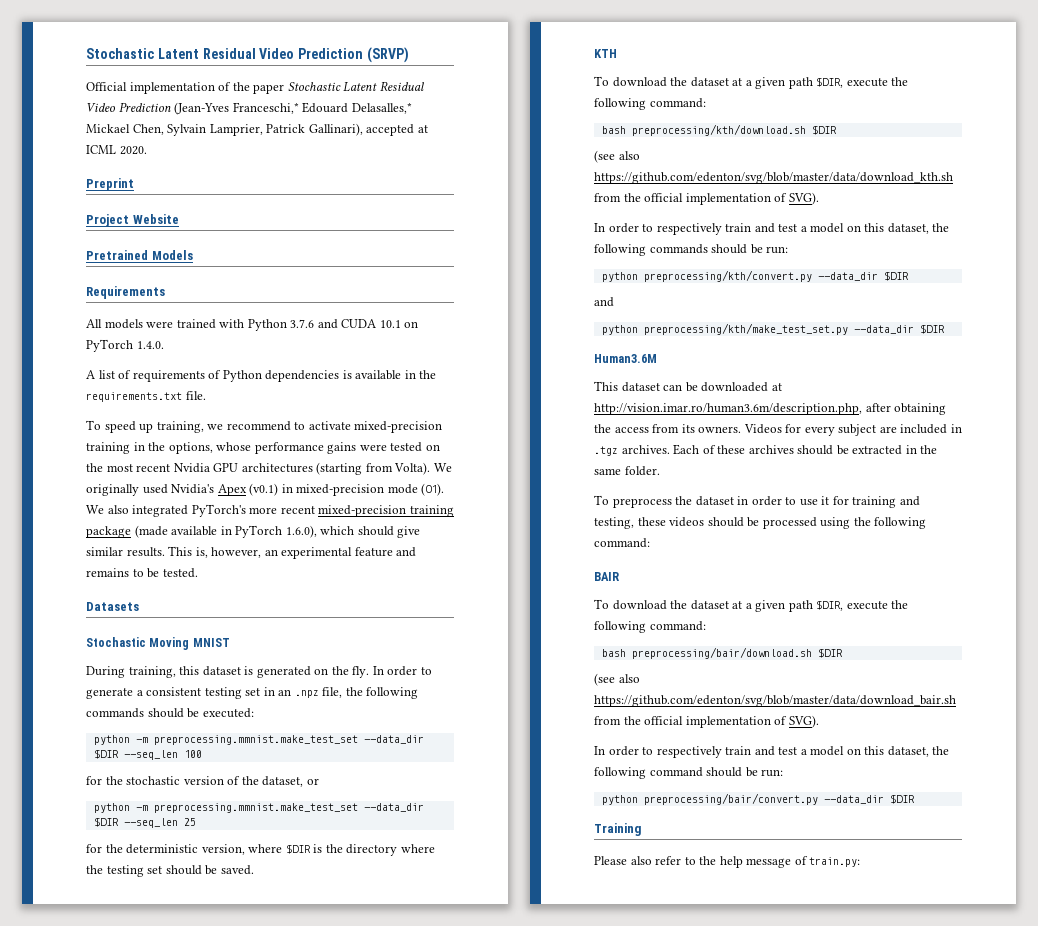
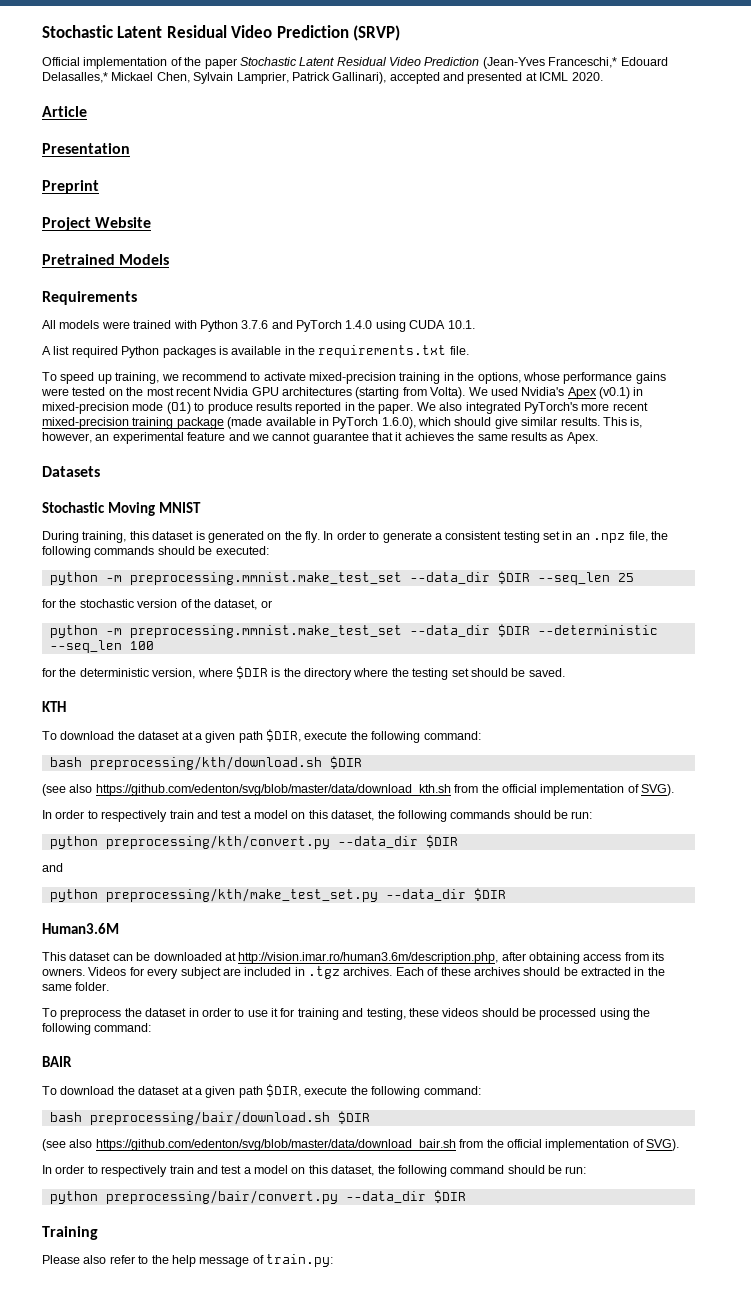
- Official implementation of the paper Stochastic Latent Residual Video Prediction (Jean-Yves Franceschi,* Edouard Delasalles,* Mickael Chen, Sylvain Lamprier, Patrick Gallinari), accepted at ICML 2020.
+ Official implementation of the paper Stochastic Latent Residual Video Prediction (Jean-Yves Franceschi,* Edouard Delasalles,* Mickael Chen, Sylvain Lamprier, Patrick Gallinari), accepted and presented at ICML 2020.
+ Article
+ Presentation
- All models were trained with Python 3.7.6 and CUDA 10.1 on PyTorch 1.4.0.
- A list of requirements of Python dependencies is available in the requirements.txt file.
+ All models were trained with Python 3.7.6 and PyTorch 1.4.0 using CUDA 10.1.
+ A list required Python packages is available in the requirements.txt file.
- We originally used Nvidia's Apex (v0.1) in mixed-precision mode (O1). We also integrated PyTorch's more recent mixed-precision training package (made available in PyTorch 1.6.0), which should give similar results.
+ We used Nvidia's Apex (v0.1) in mixed-precision mode (O1) to produce results reported in the paper. We also integrated PyTorch's more recent mixed-precision training package (made available in PyTorch 1.6.0), which should give similar results.
- This is, however, an experimental feature and remains to be tested.
+ This is, however, an experimental feature and we cannot guarantee that it achieves the same results as Apex.
- python -m preprocessing.mmnist.make_test_set --data_dir $DIR --seq_len 100
+ python -m preprocessing.mmnist.make_test_set --data_dir $DIR --seq_len 25
- python -m preprocessing.mmnist.make_test_set --data_dir $DIR --seq_len 25
+ python -m preprocessing.mmnist.make_test_set --data_dir $DIR --deterministic --seq_len 100
- This dataset can be downloaded at http://vision.imar.ro/human3.6m/description.php, after obtaining the access from its owners.
+ This dataset can be downloaded at http://vision.imar.ro/human3.6m/description.php, after obtaining access from its owners.

